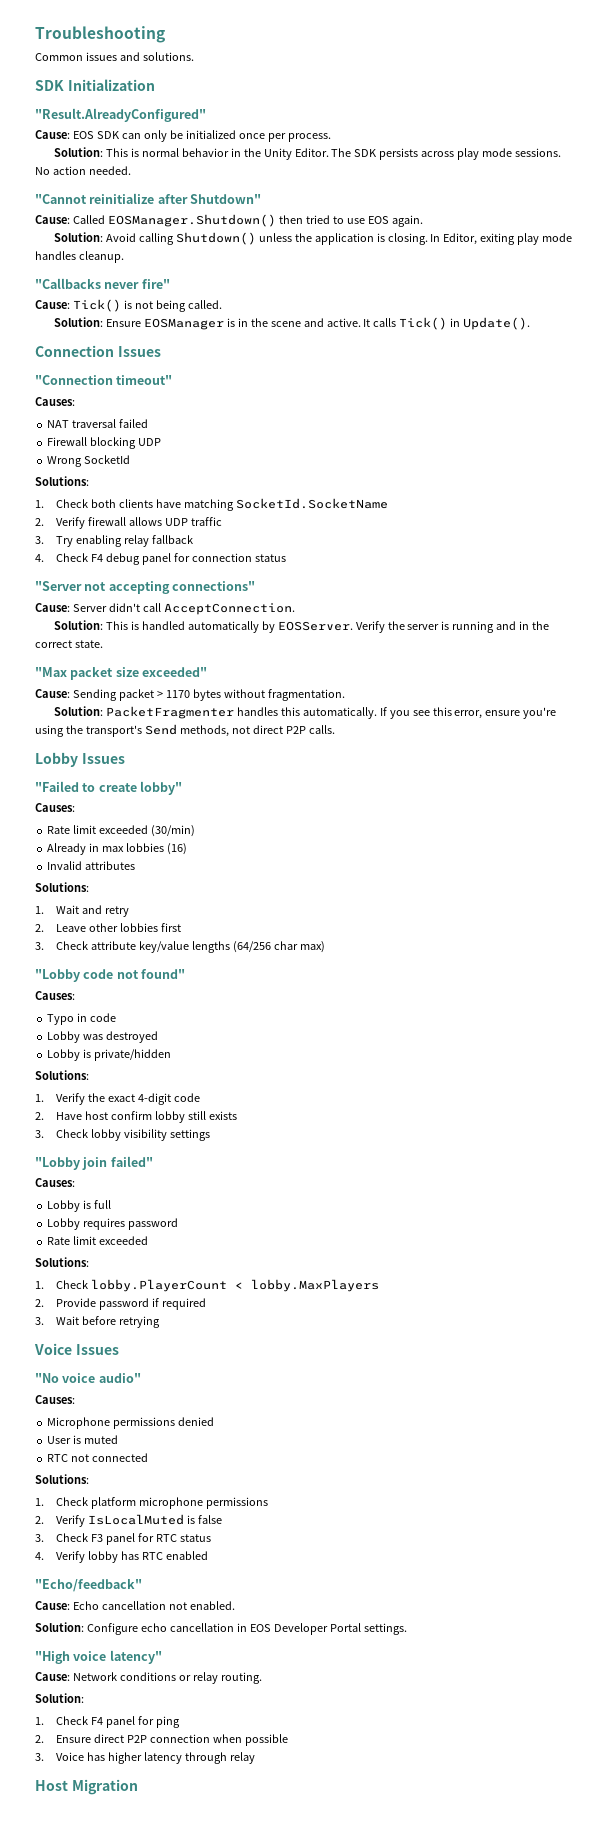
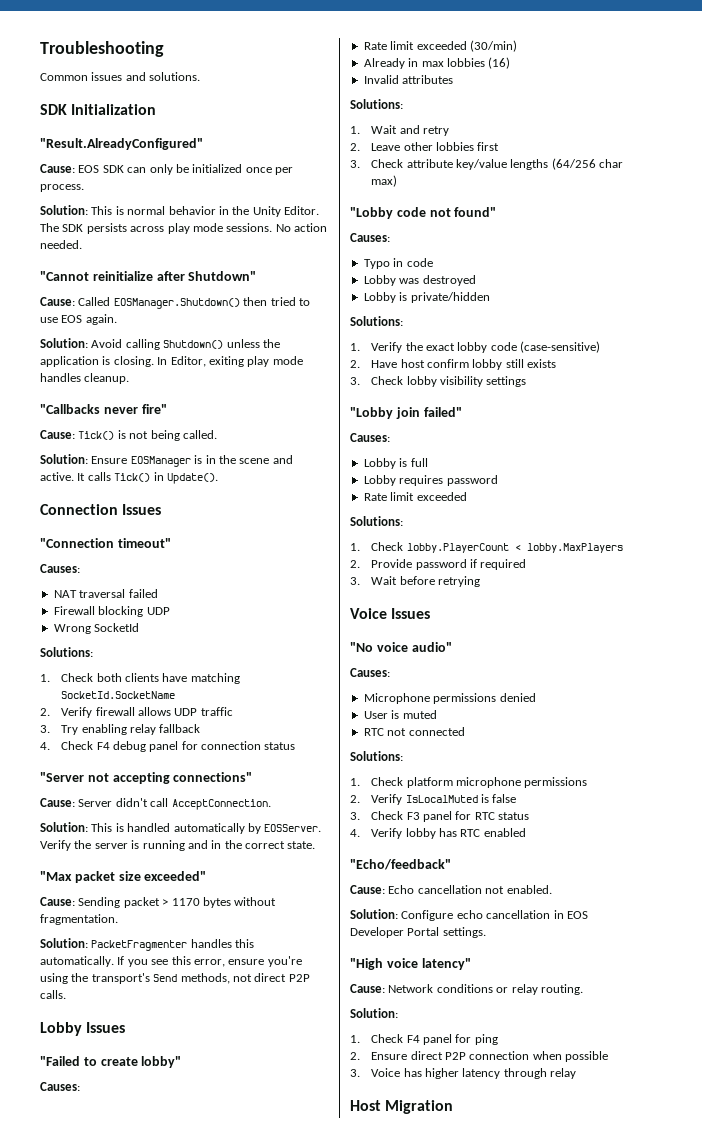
- 1. Verify the exact 4-digit code
+ 1. Verify the exact lobby code (case-sensitive)

